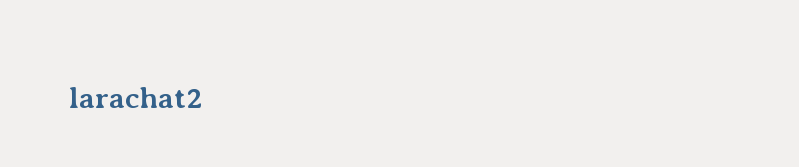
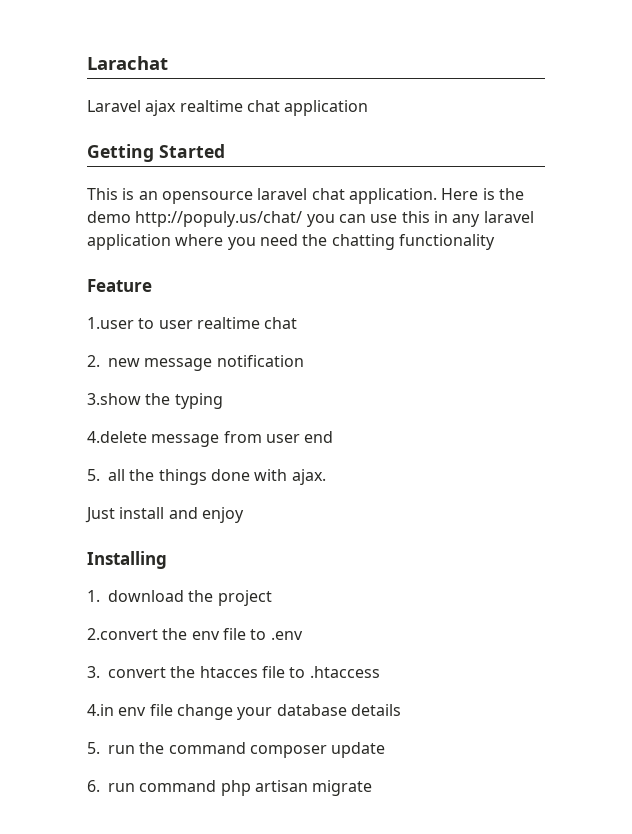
- larachat2
+ Larachat
+ Laravel ajax realtime chat application
+ Getting Started
+ This is an opensource laravel chat application. Here is the demo http://populy.us/chat/ you can use this in any laravel application where you need the chatting functionality
+ Feature
+ 1.user to user realtime chat
+ 2. new message notification
+ 3.show the typing
+ 4.delete message from user end
+ 5. all the things done with ajax.
+ Just install and enjoy
+ Installing
+ 1. download the project
+ 2.convert the env file to .env
+ 3. convert the htacces file to .htaccess
+ 4.in env file change your database details
+ 5. run the command composer update
+ 6. run command php artisan migrate

